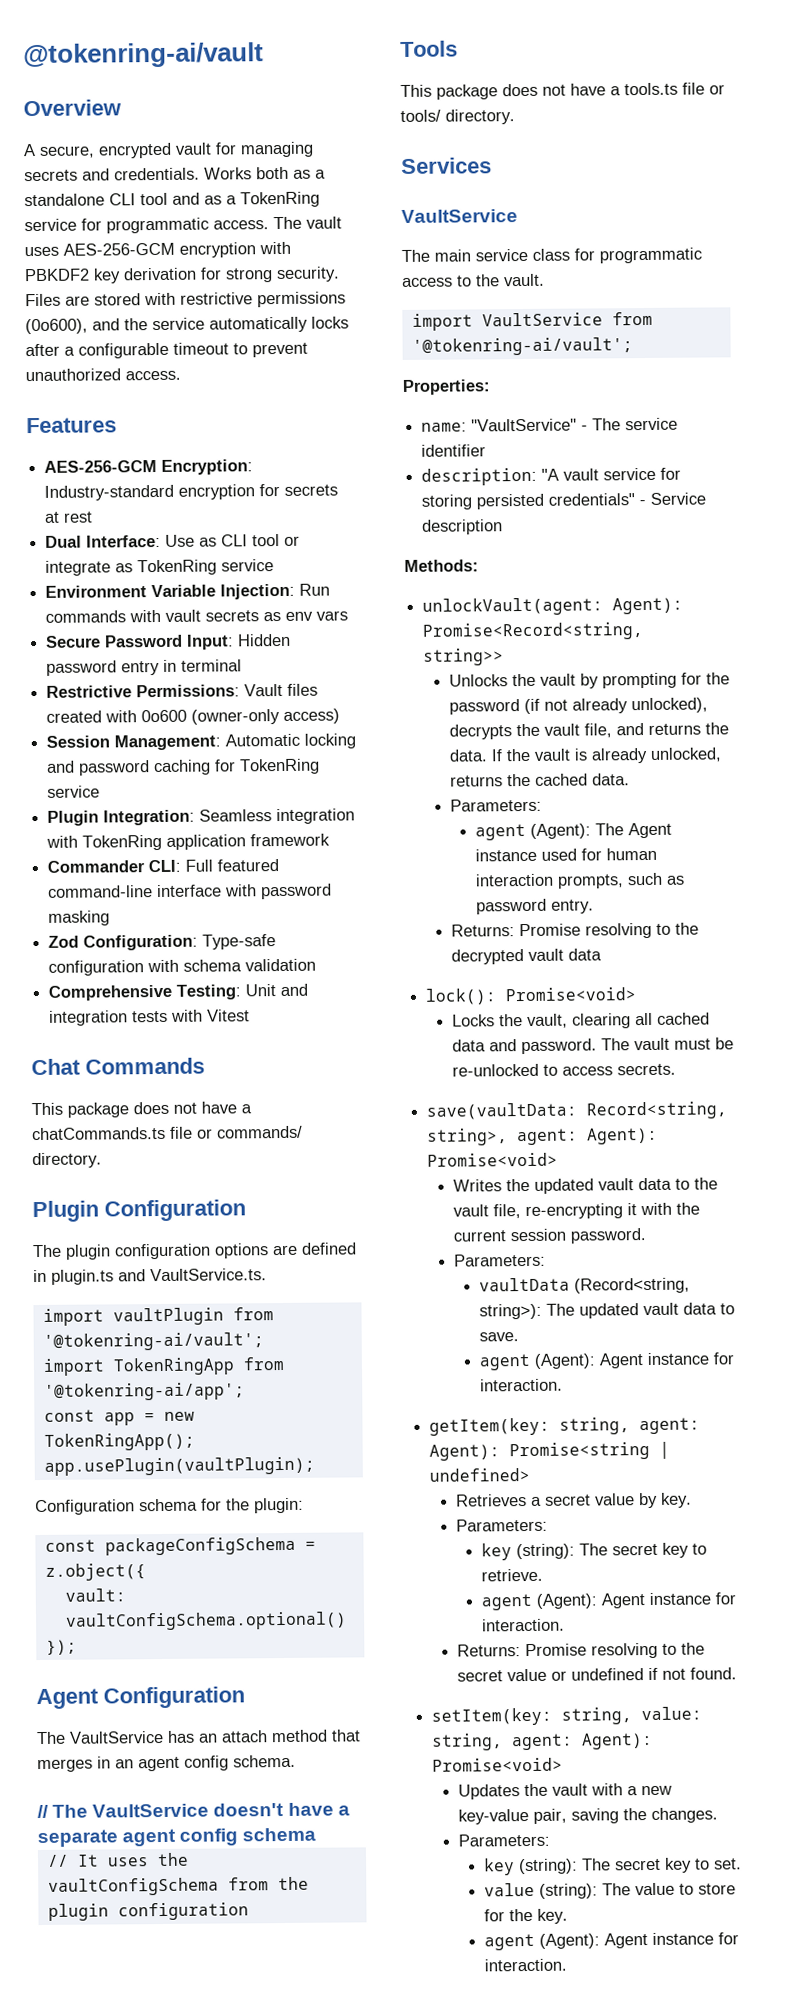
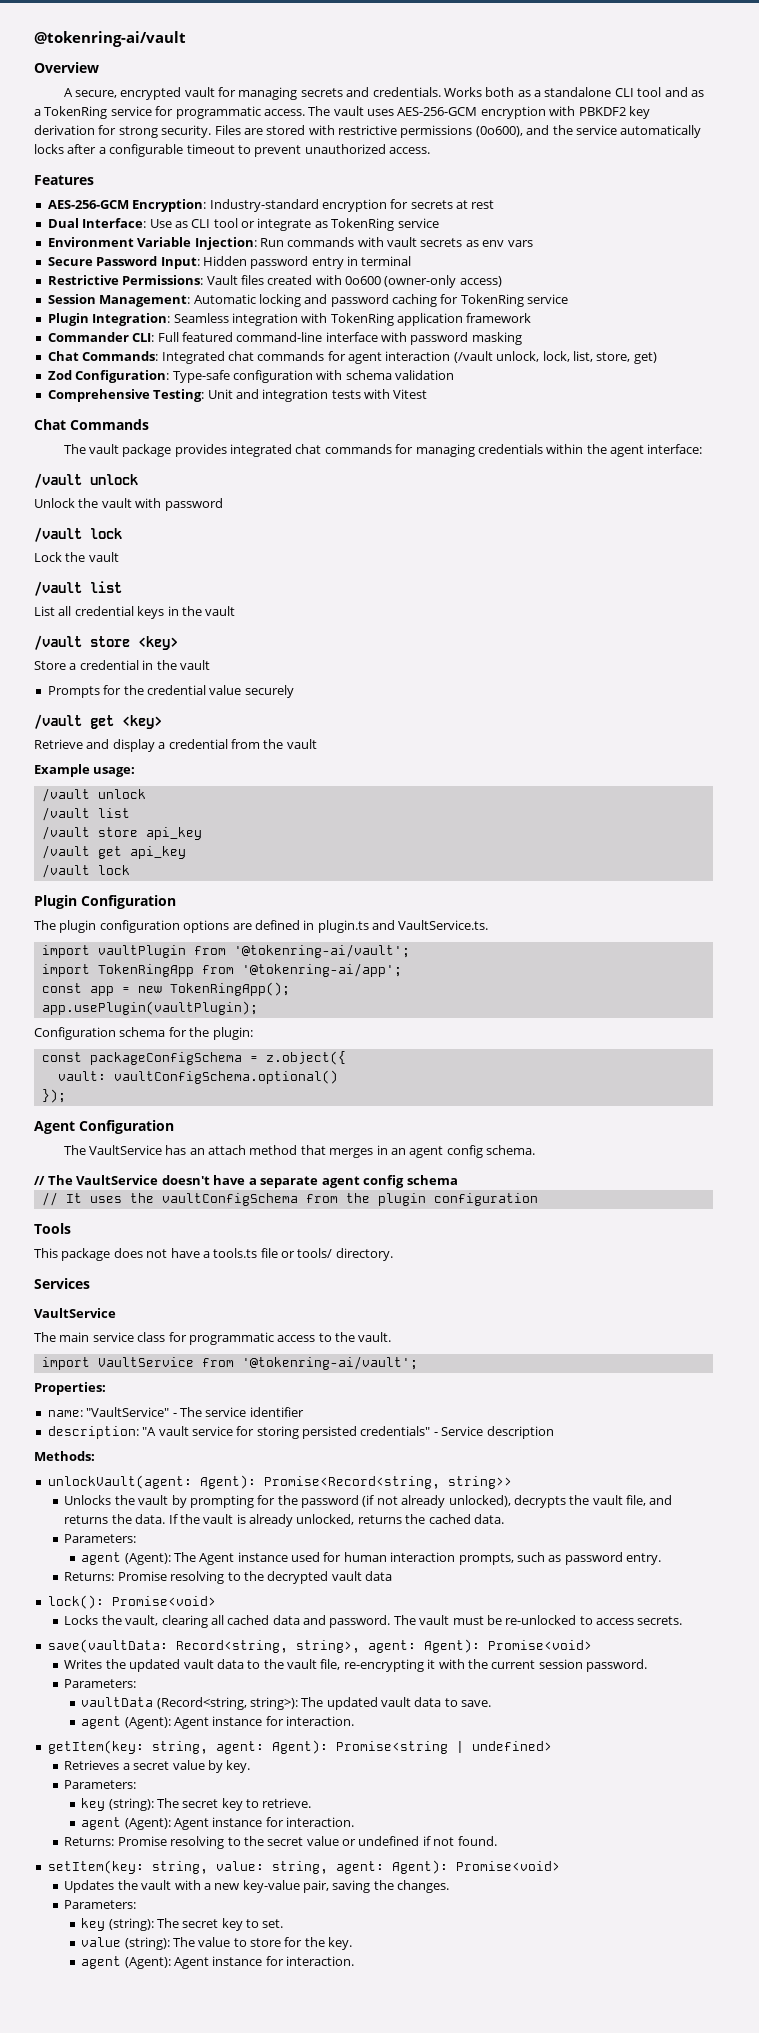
+ Chat Commands: Integrated chat commands for agent interaction (/vault unlock, lock, list, store, get)
- This package does not have a chatCommands.ts file or commands/ directory.
+ The vault package provides integrated chat commands for managing credentials within the agent interface:
+ /vault unlock
+ Unlock the vault with password
+ /vault lock
+ Lock the vault
+ /vault list
+ List all credential keys in the vault
+ /vault store <key>
+ Store a credential in the vault
+ Prompts for the credential value securely
+ /vault get <key>
+ Retrieve and display a credential from the vault
+ Example usage:
+ /vault unlock
+ /vault list
+ /vault store api_key
+ /vault get api_key
+ /vault lock

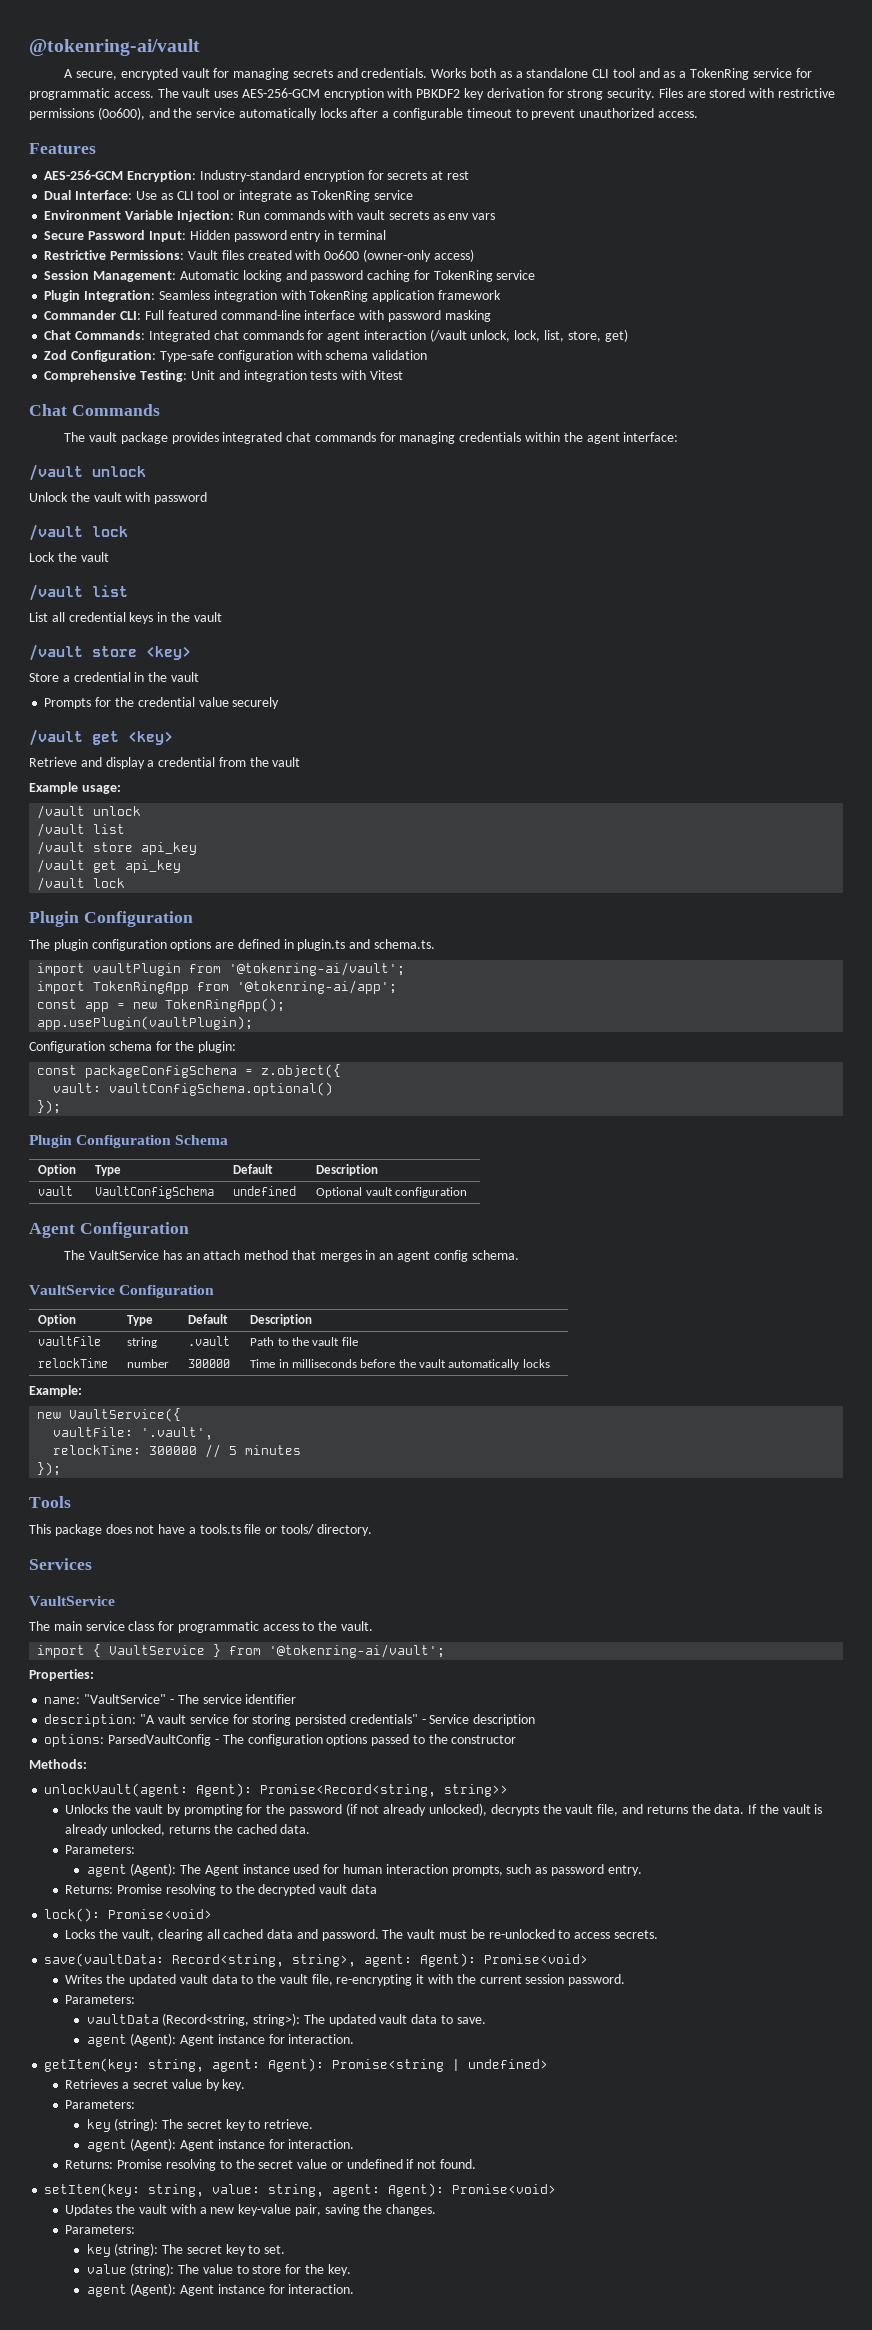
- Overview
- The plugin configuration options are defined in plugin.ts and VaultService.ts.
+ The plugin configuration options are defined in plugin.ts and schema.ts.
+ Plugin Configuration Schema
+ Option | Type | Default | Description
+ vault | VaultConfigSchema | undefined | Optional vault configuration
- // The VaultService doesn't have a separate agent config schema
- // It uses the vaultConfigSchema from the plugin configuration
+ VaultService Configuration
+ Option | Type | Default | Description
+ vaultFile | string | .vault | Path to the vault file
+ relockTime | number | 300000 | Time in milliseconds before the vault automatically locks
+ Example:
+ new VaultService({
+ vaultFile: '.vault',
+ relockTime: 300000 // 5 minutes
+ });
- import VaultService from '@tokenring-ai/vault';
+ import { VaultService } from '@tokenring-ai/vault';
+ options: ParsedVaultConfig - The configuration options passed to the constructor

